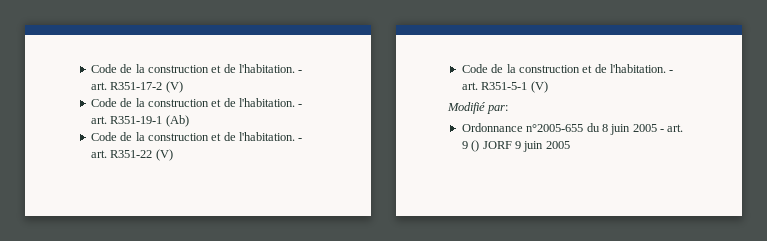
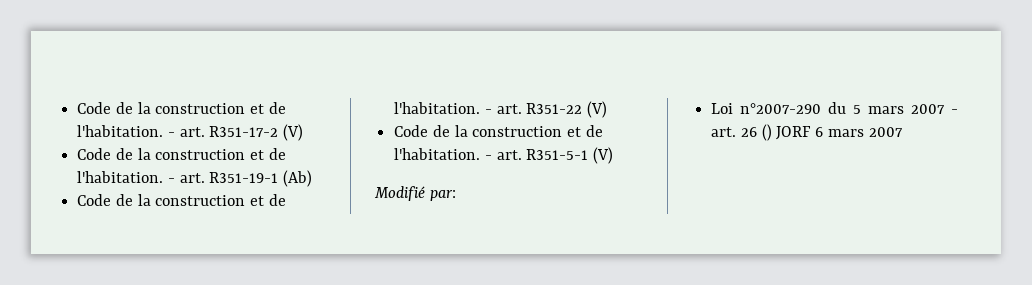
- Ordonnance n°2005-655 du 8 juin 2005 - art. 9 () JORF 9 juin 2005
+ Loi n°2007-290 du 5 mars 2007 - art. 26 () JORF 6 mars 2007

